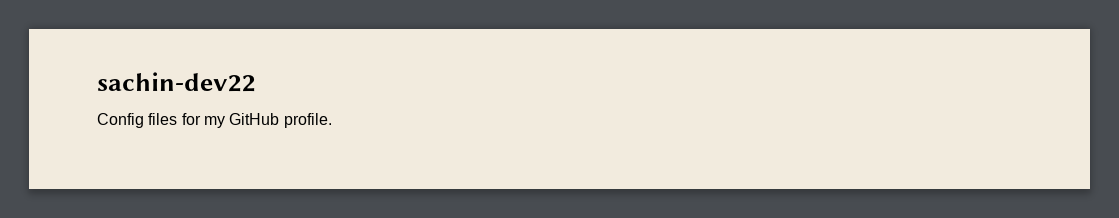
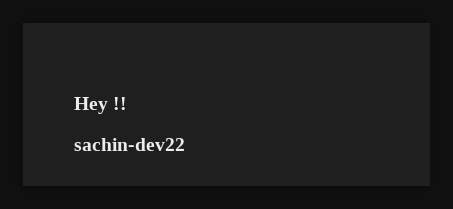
+ Hey !!
- Config files for my GitHub profile.

